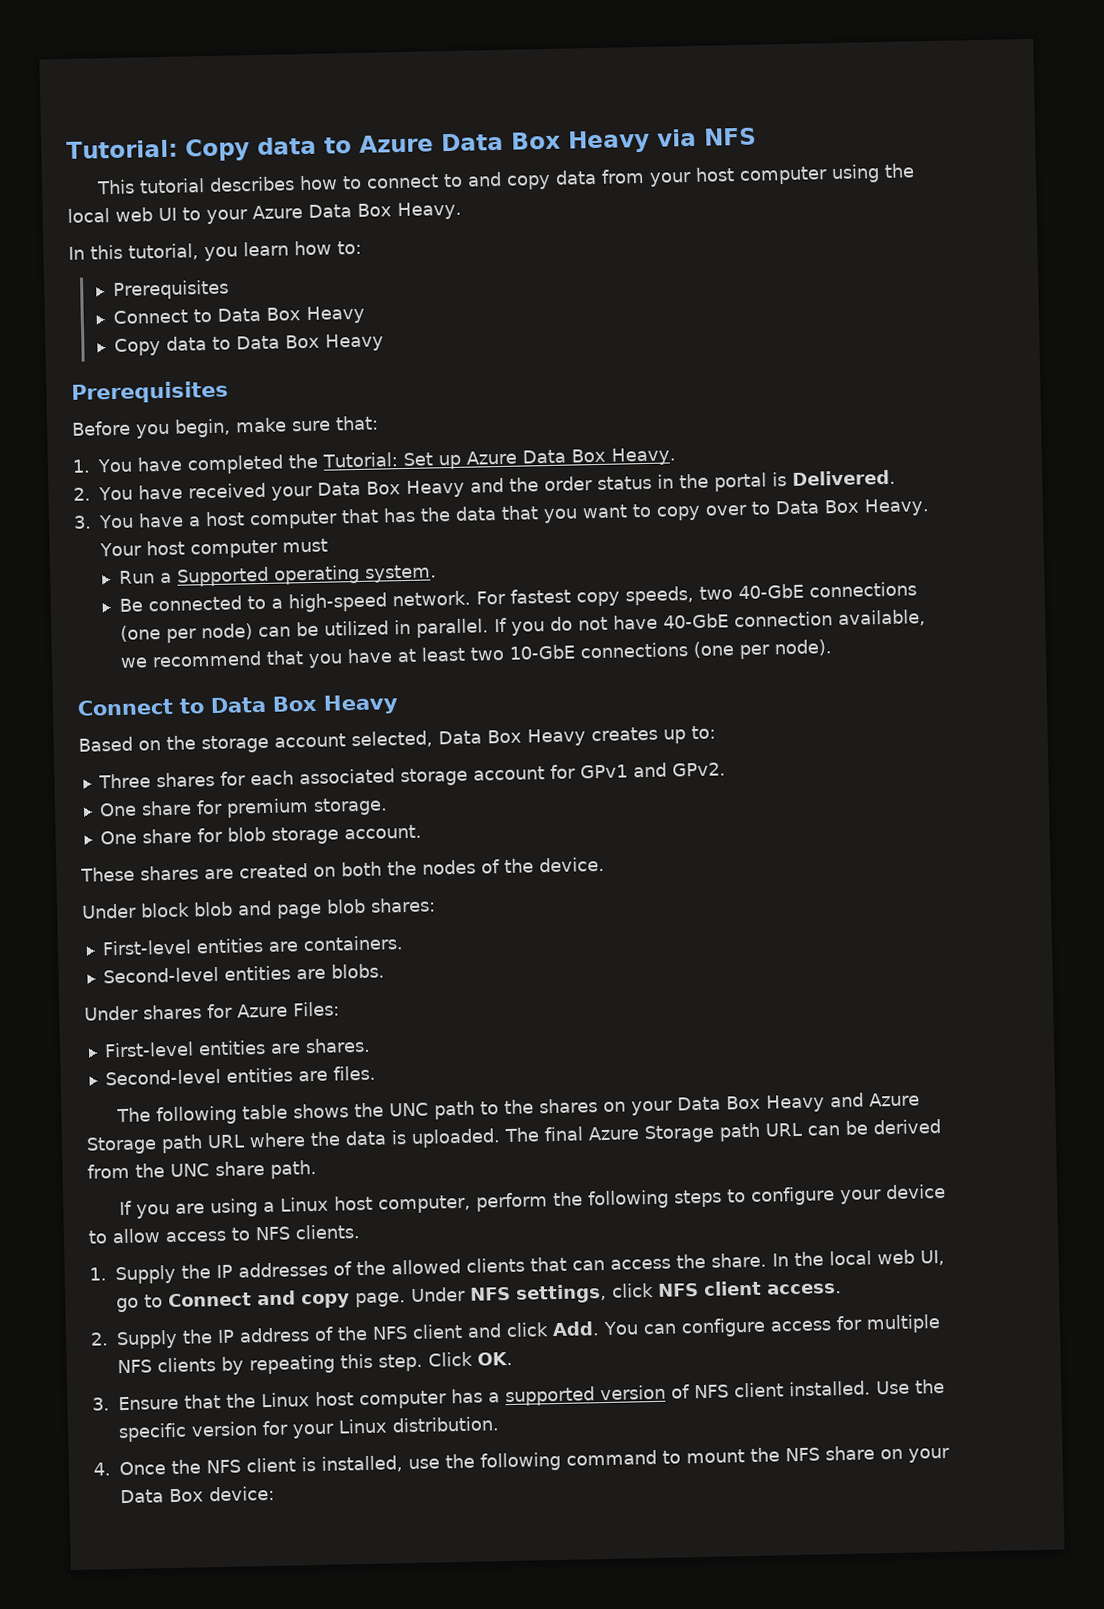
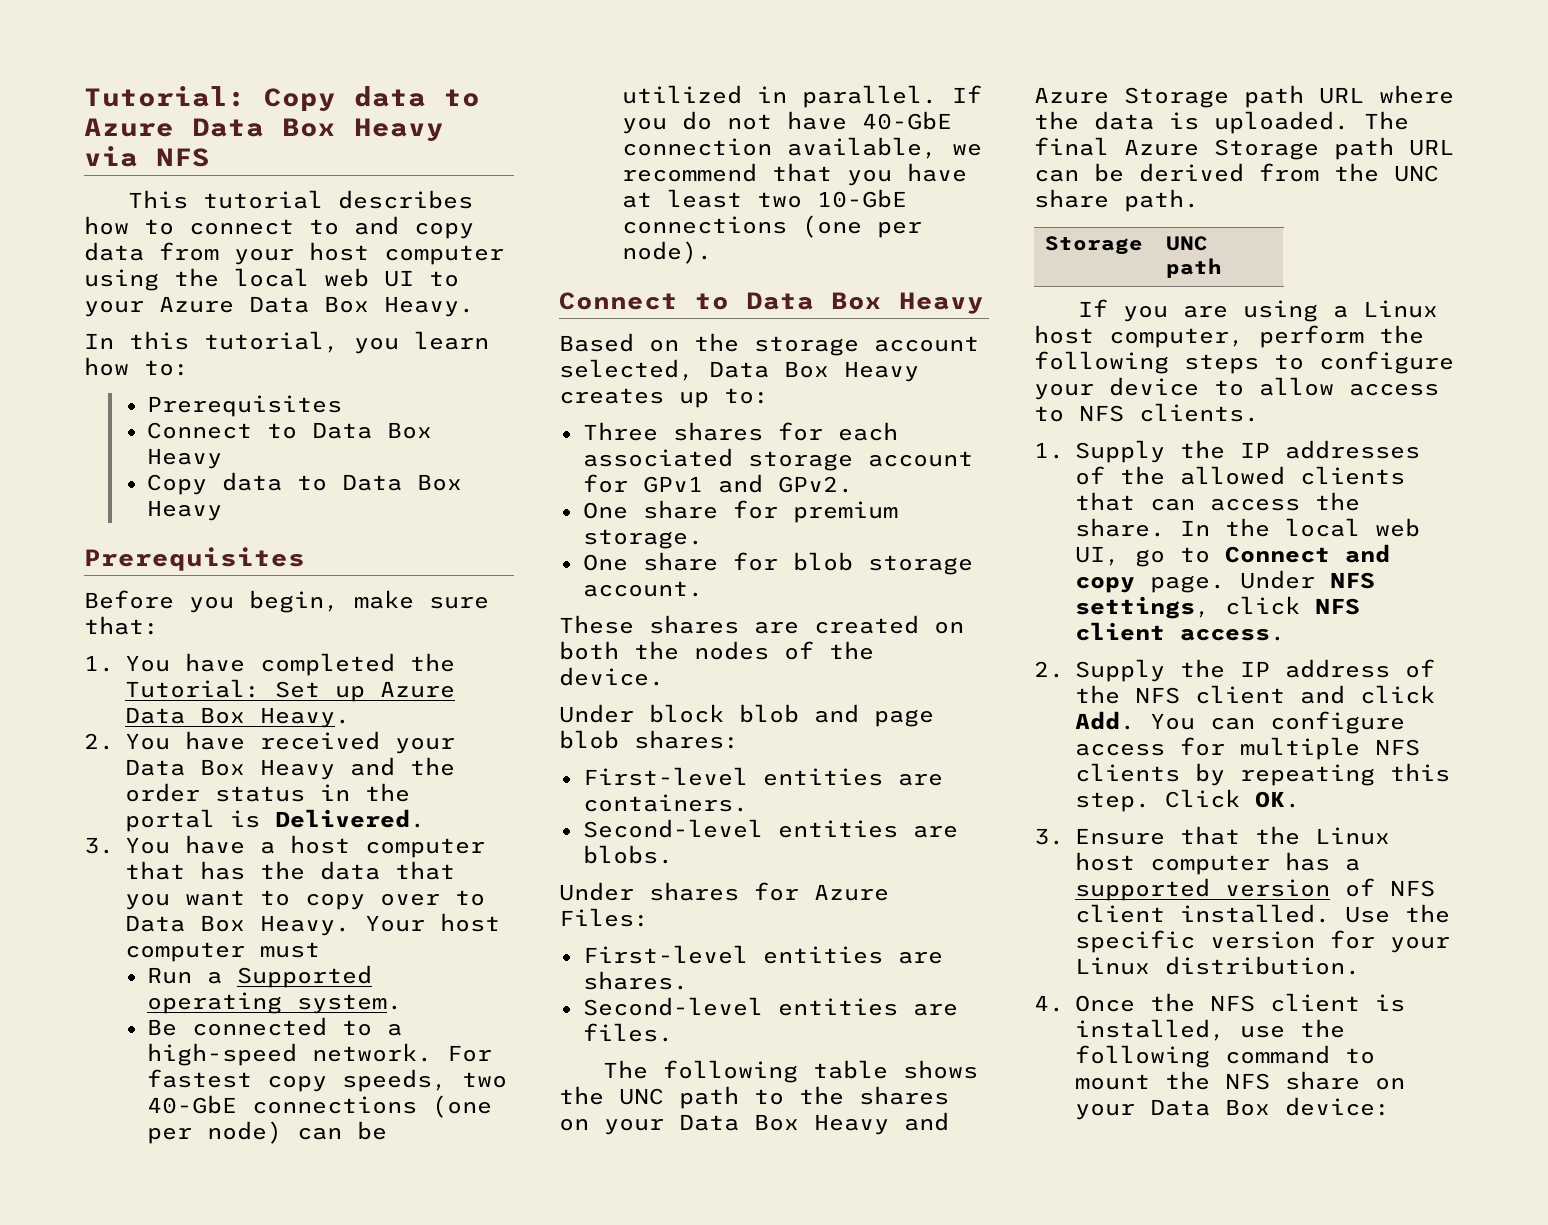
+ Storage | UNC path

